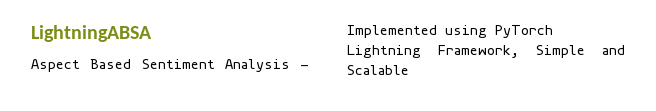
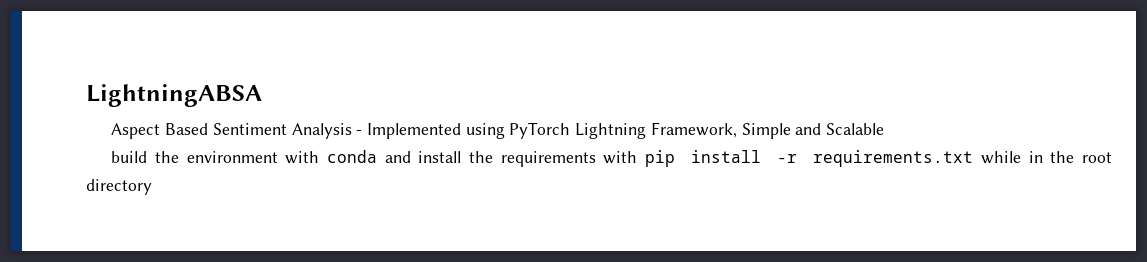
+ build the environment with conda and install the requirements with pip install -r requirements.txt while in the root directory

